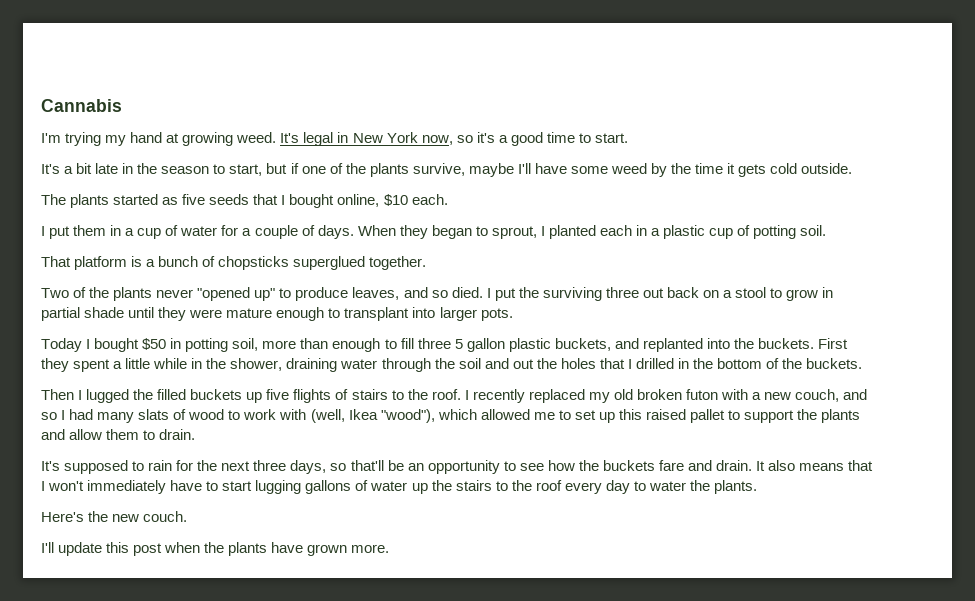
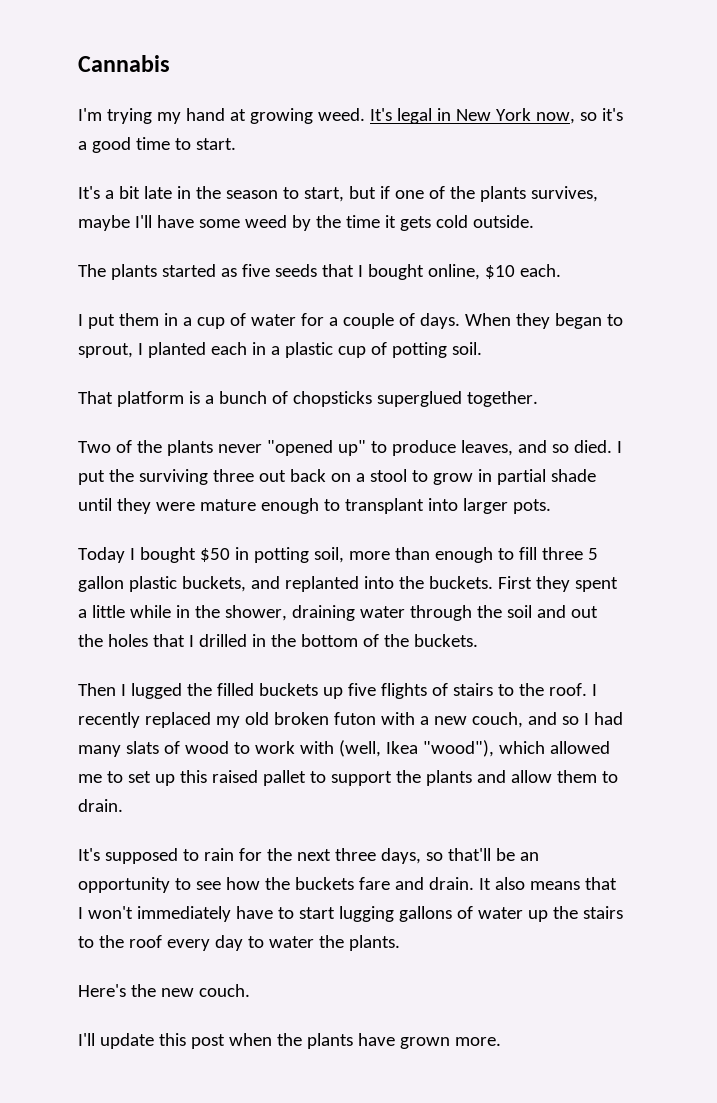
- It's a bit late in the season to start, but if one of the plants survive, maybe I'll have some weed by the time it gets cold outside.
+ It's a bit late in the season to start, but if one of the plants survives, maybe I'll have some weed by the time it gets cold outside.

